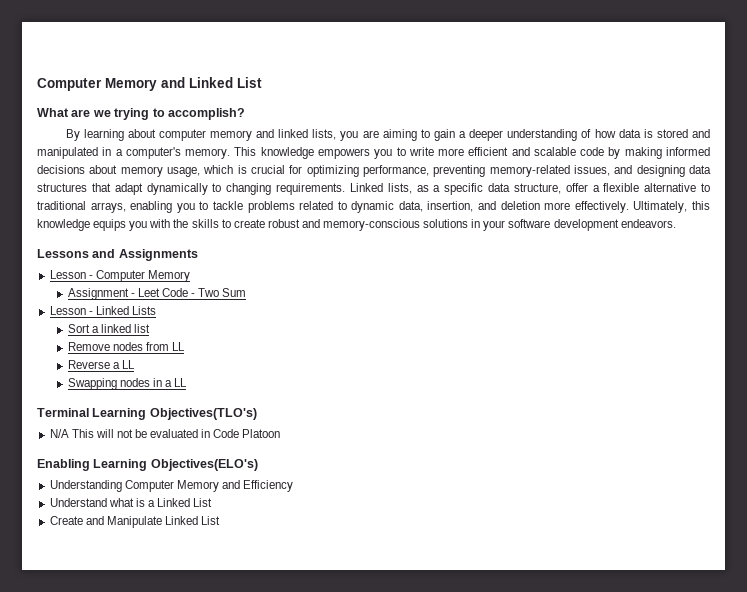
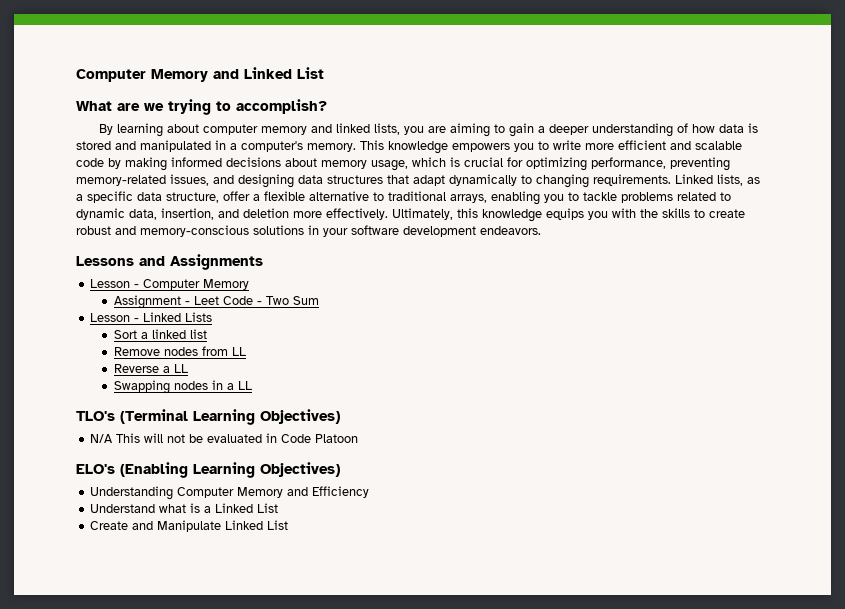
- Terminal Learning Objectives(TLO's)
+ TLO's (Terminal Learning Objectives)
- Enabling Learning Objectives(ELO's)
+ ELO's (Enabling Learning Objectives)

